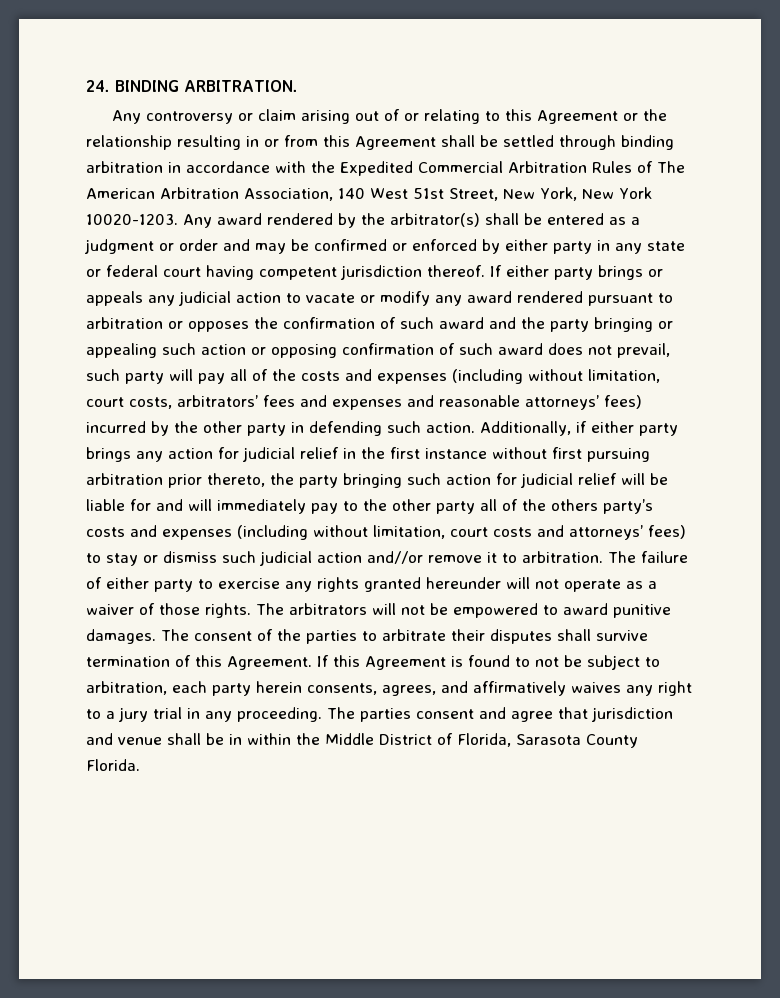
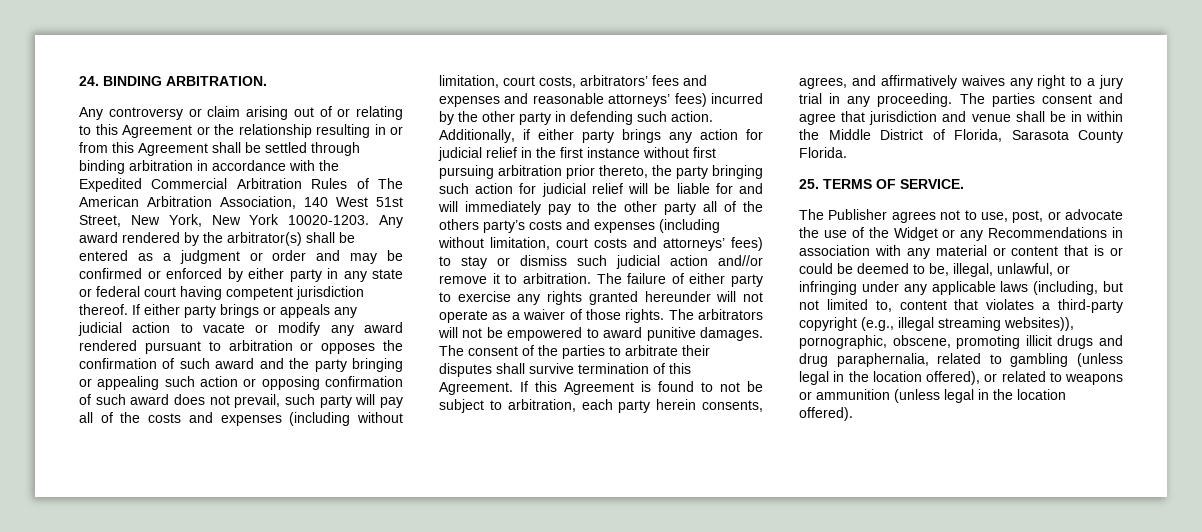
+ 25. TERMS OF SERVICE.
+ The Publisher agrees not to use, post, or advocate the use of the Widget or any Recommendations in association with any material or content that is or could be deemed to be, illegal, unlawful, or infringing under any applicable laws (including, but not limited to, content that violates a third-party copyright (e.g., illegal streaming websites)), pornographic, obscene, promoting illicit drugs and drug paraphernalia, related to gambling (unless legal in the location offered), or related to weapons or ammunition (unless legal in the location offered).

